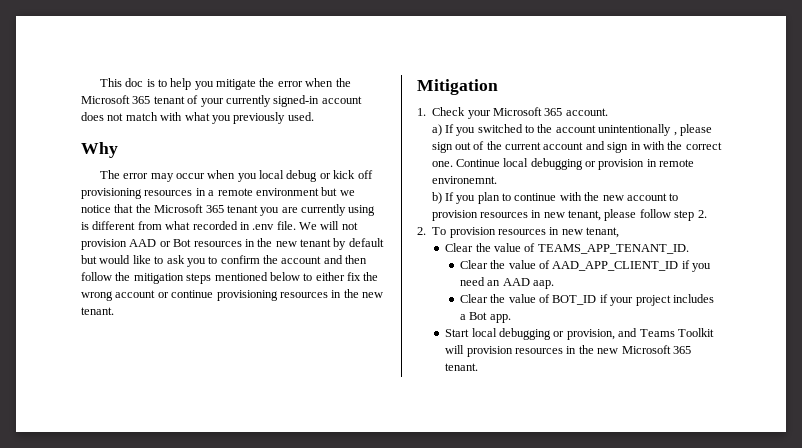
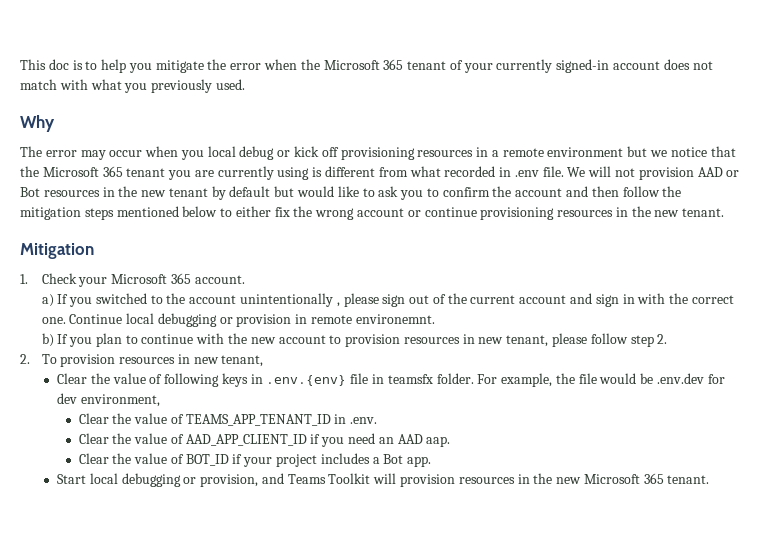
- Clear the value of TEAMS_APP_TENANT_ID.
+ Clear the value of following keys in .env.{env} file in teamsfx folder. For example, the file would be .env.dev for dev environment,
+ Clear the value of TEAMS_APP_TENANT_ID in .env.

